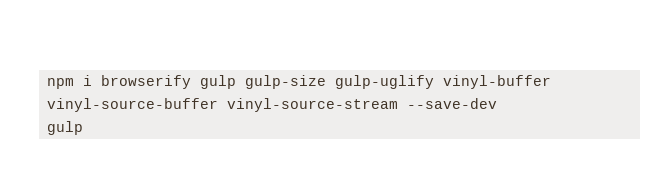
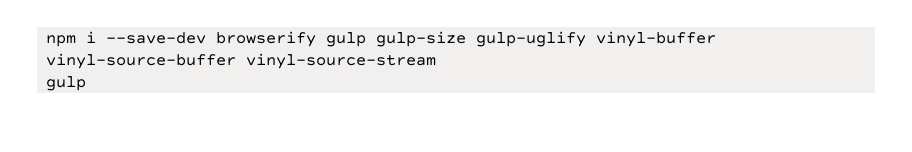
- npm i browserify gulp gulp-size gulp-uglify vinyl-buffer vinyl-source-buffer vinyl-source-stream --save-dev
+ npm i --save-dev browserify gulp gulp-size gulp-uglify vinyl-buffer vinyl-source-buffer vinyl-source-stream

